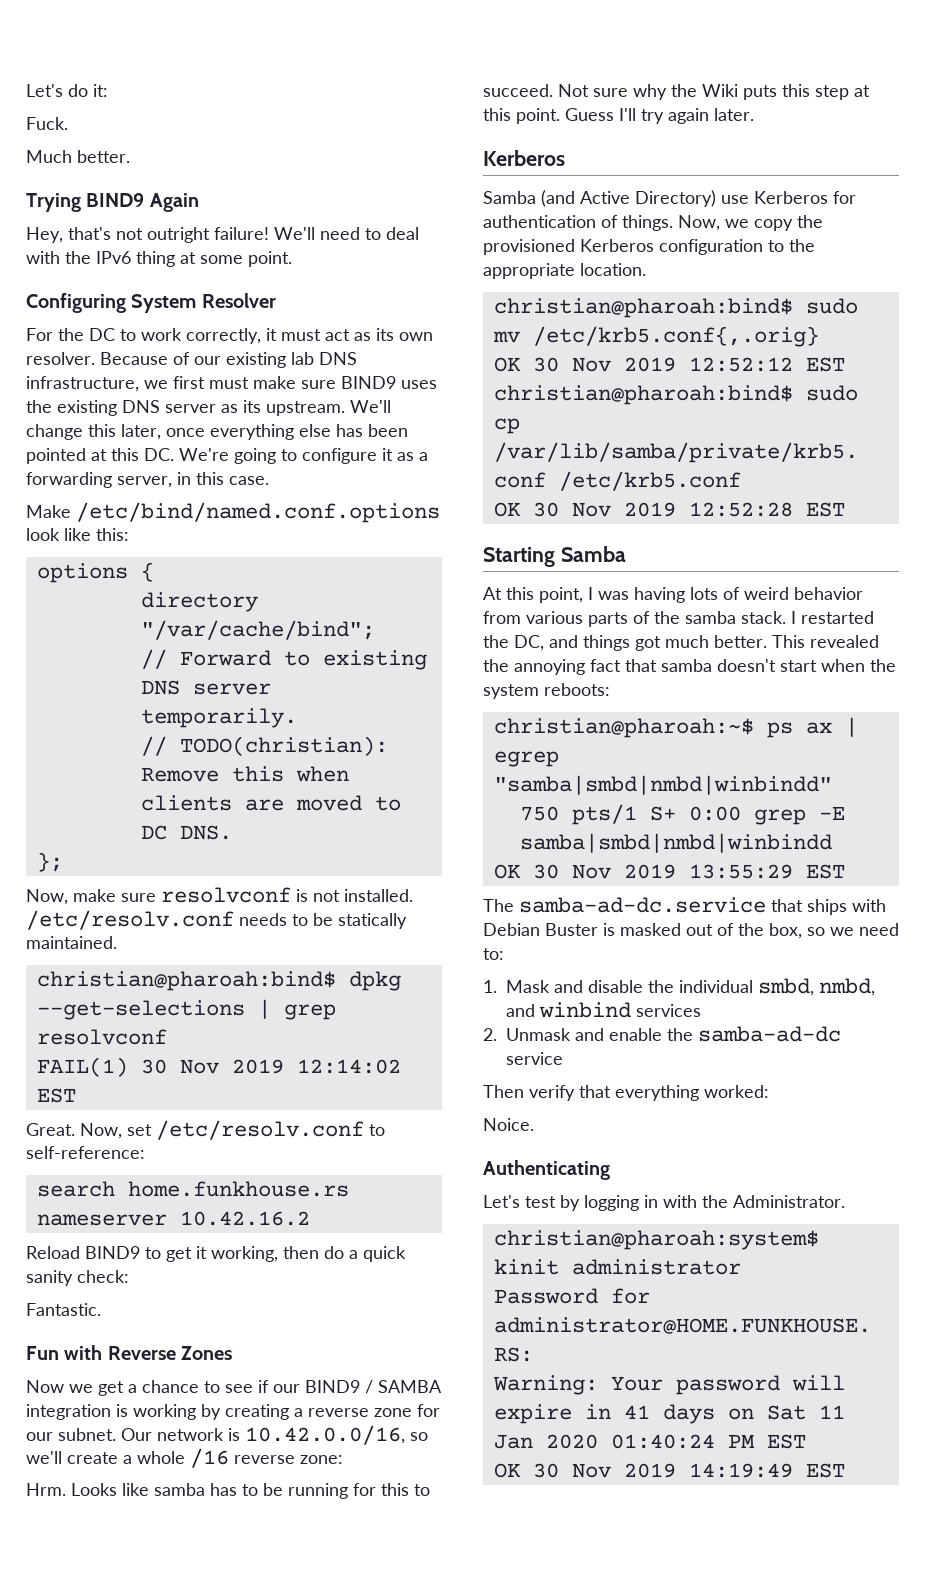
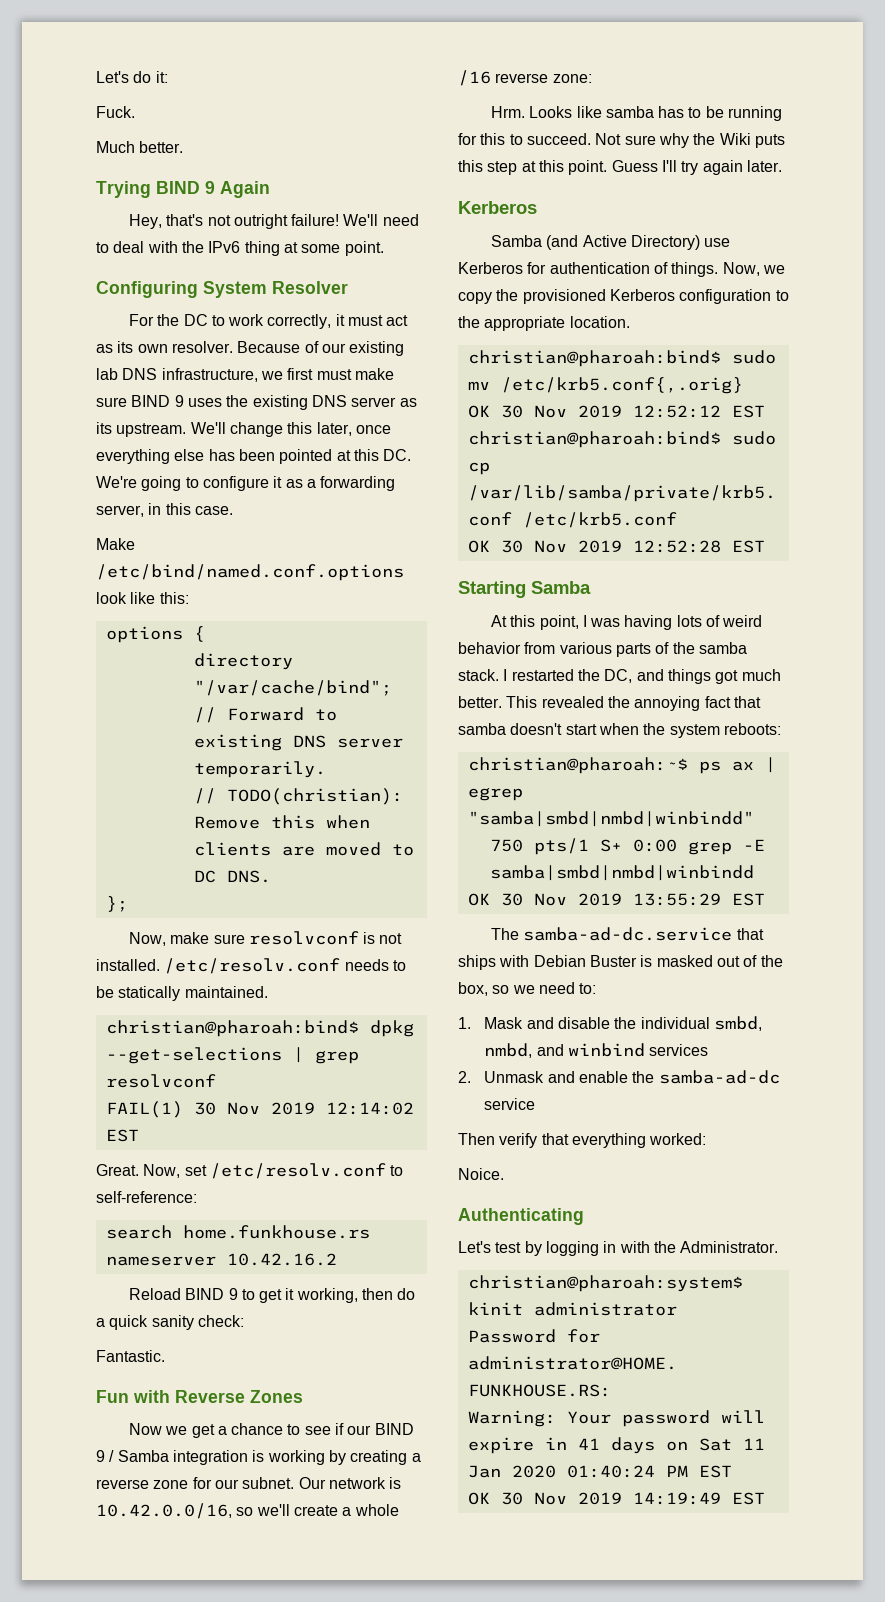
- Trying BIND9 Again
+ Trying BIND 9 Again
- Because of our existing lab DNS infrastructure, we first must make sure BIND9 uses the existing DNS server as its upstream.
+ Because of our existing lab DNS infrastructure, we first must make sure BIND 9 uses the existing DNS server as its upstream.
- Reload BIND9 to get it working, then do a quick sanity check:
+ Reload BIND 9 to get it working, then do a quick sanity check:
- Now we get a chance to see if our BIND9 / SAMBA integration is working by creating a reverse zone for our subnet.
+ Now we get a chance to see if our BIND 9 / Samba integration is working by creating a reverse zone for our subnet.

